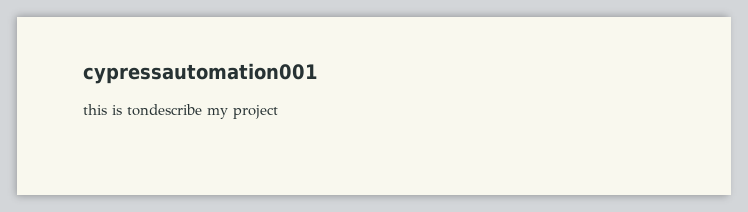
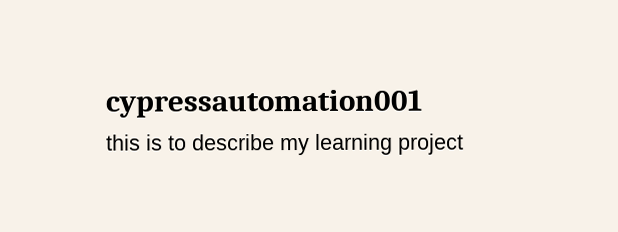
- this is tondescribe my project
+ this is to describe my learning project

